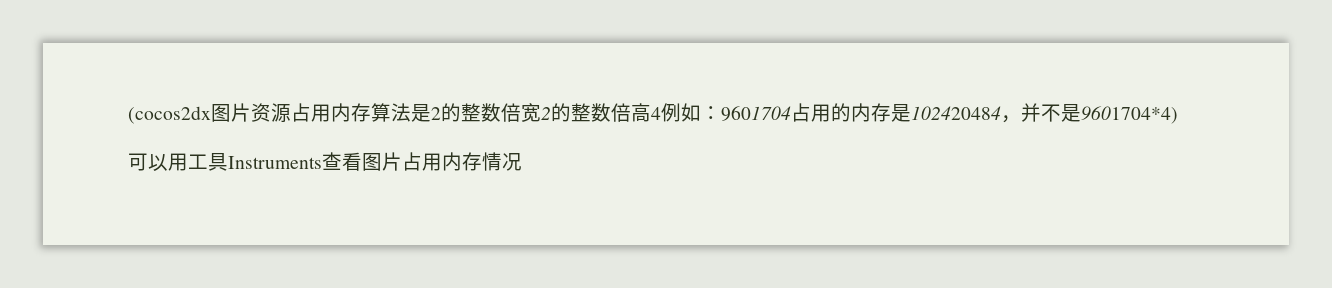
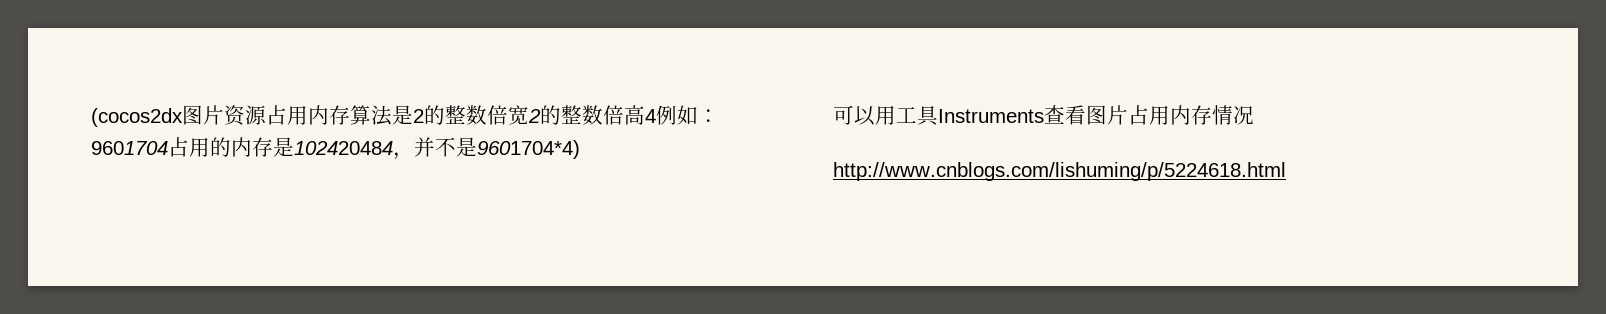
+ http://www.cnblogs.com/lishuming/p/5224618.html

